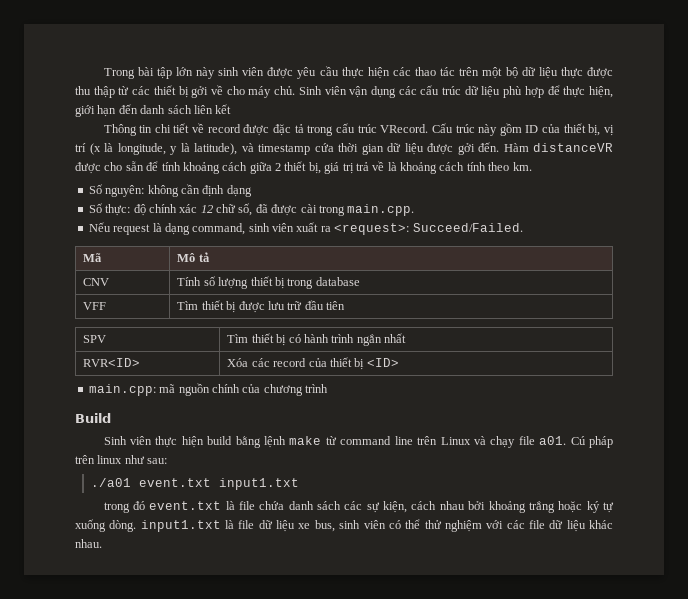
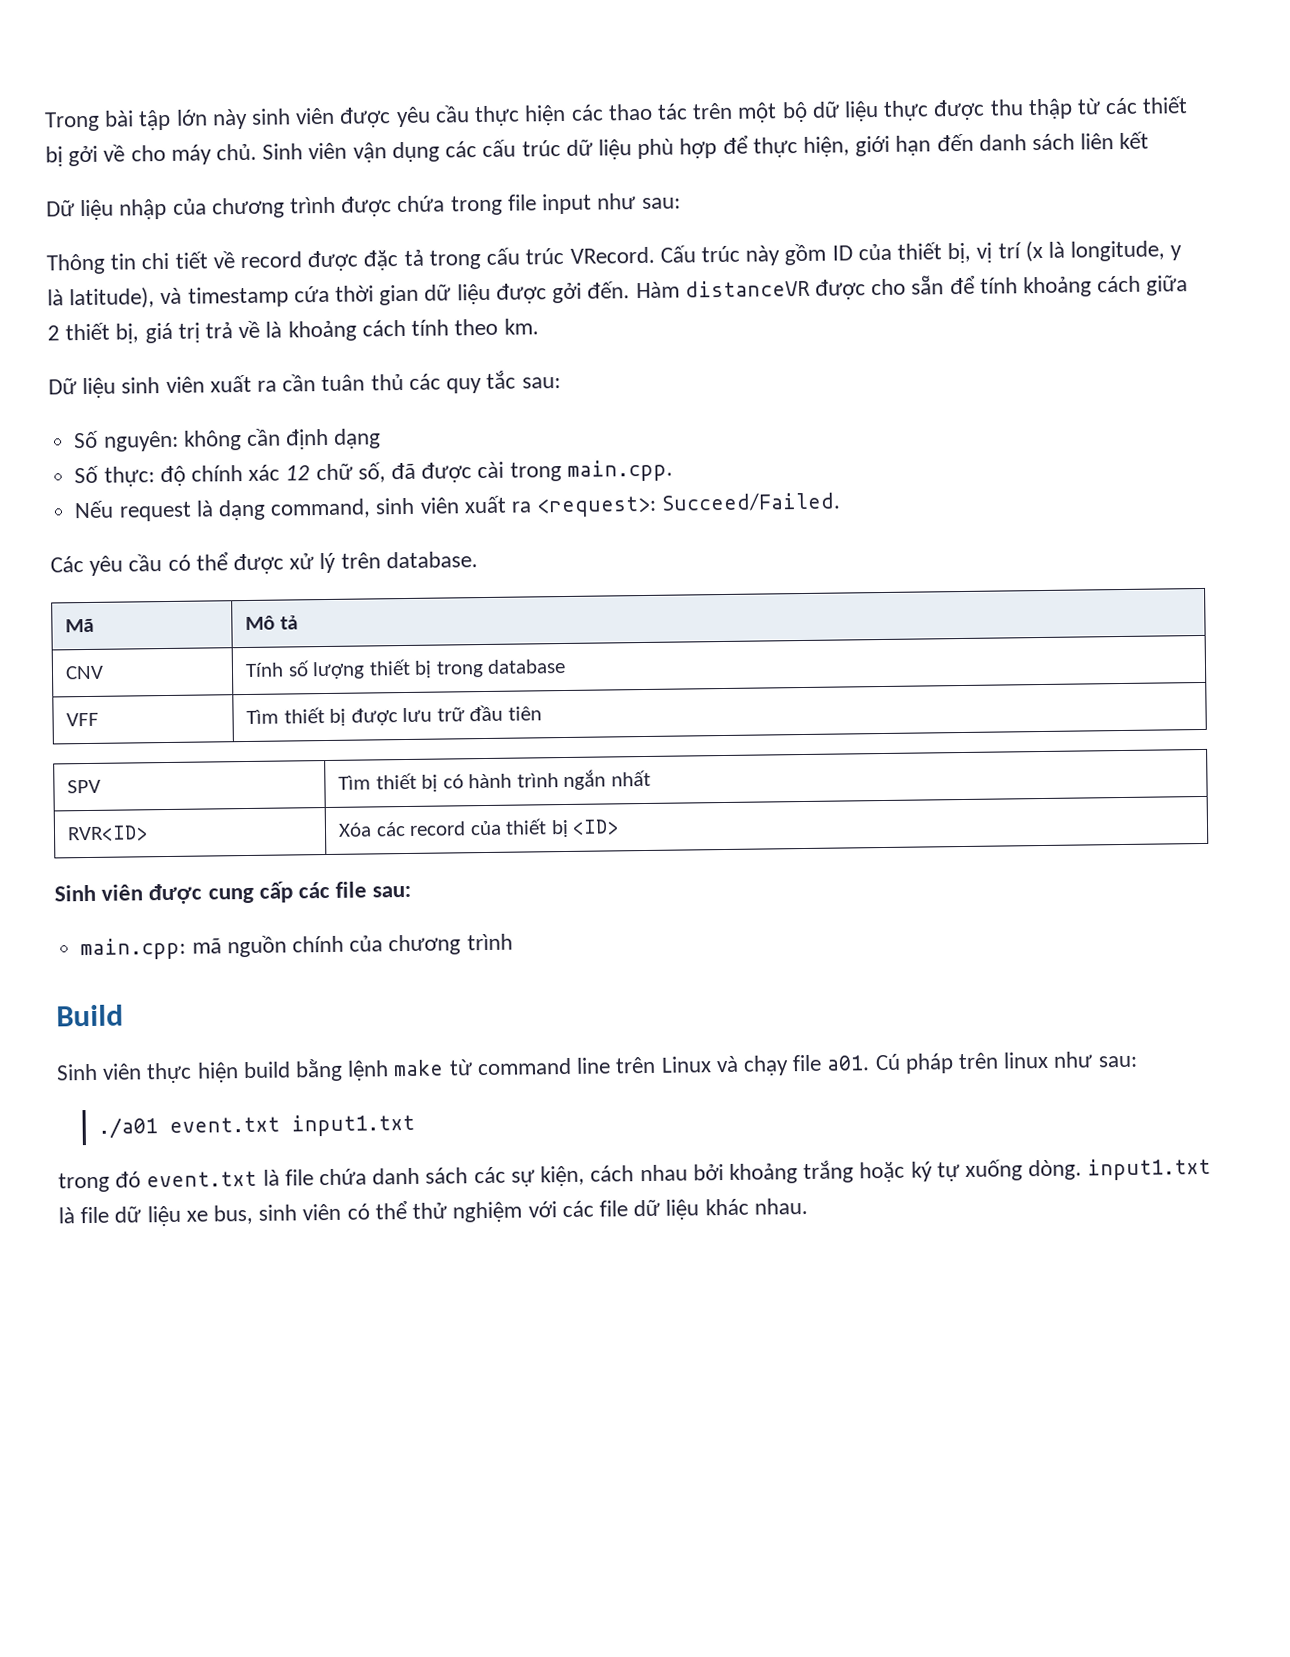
+ Dữ liệu nhập của chương trình được chứa trong file input như sau:
+ Dữ liệu sinh viên xuất ra cần tuân thủ các quy tắc sau:
+ Các yêu cầu có thể được xử lý trên database.
+ Sinh viên được cung cấp các file sau:

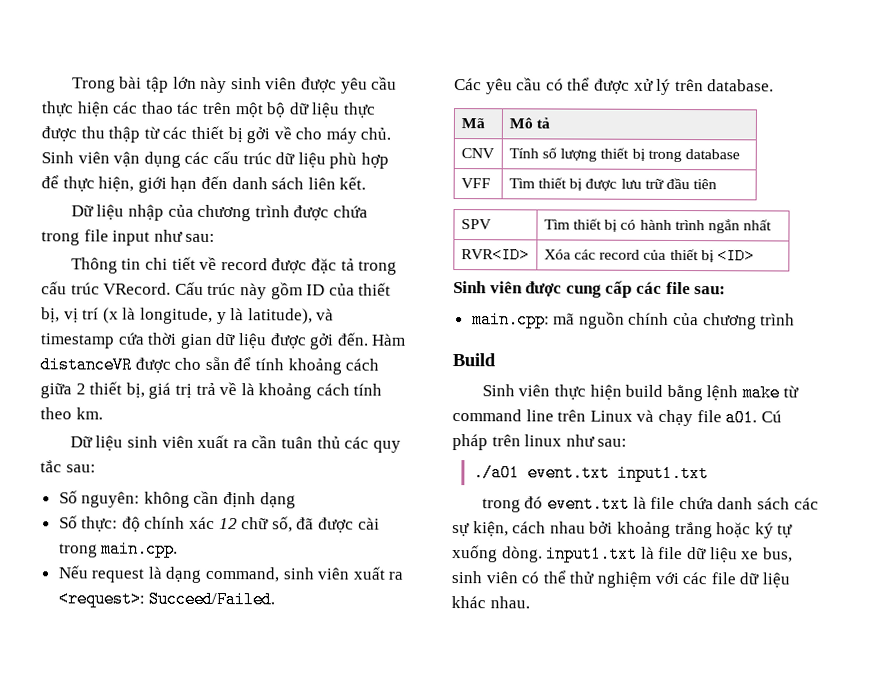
- Sinh viên vận dụng các cấu trúc dữ liệu phù hợp để thực hiện, giới hạn đến danh sách liên kết
+ Sinh viên vận dụng các cấu trúc dữ liệu phù hợp để thực hiện, giới hạn đến danh sách liên kết.

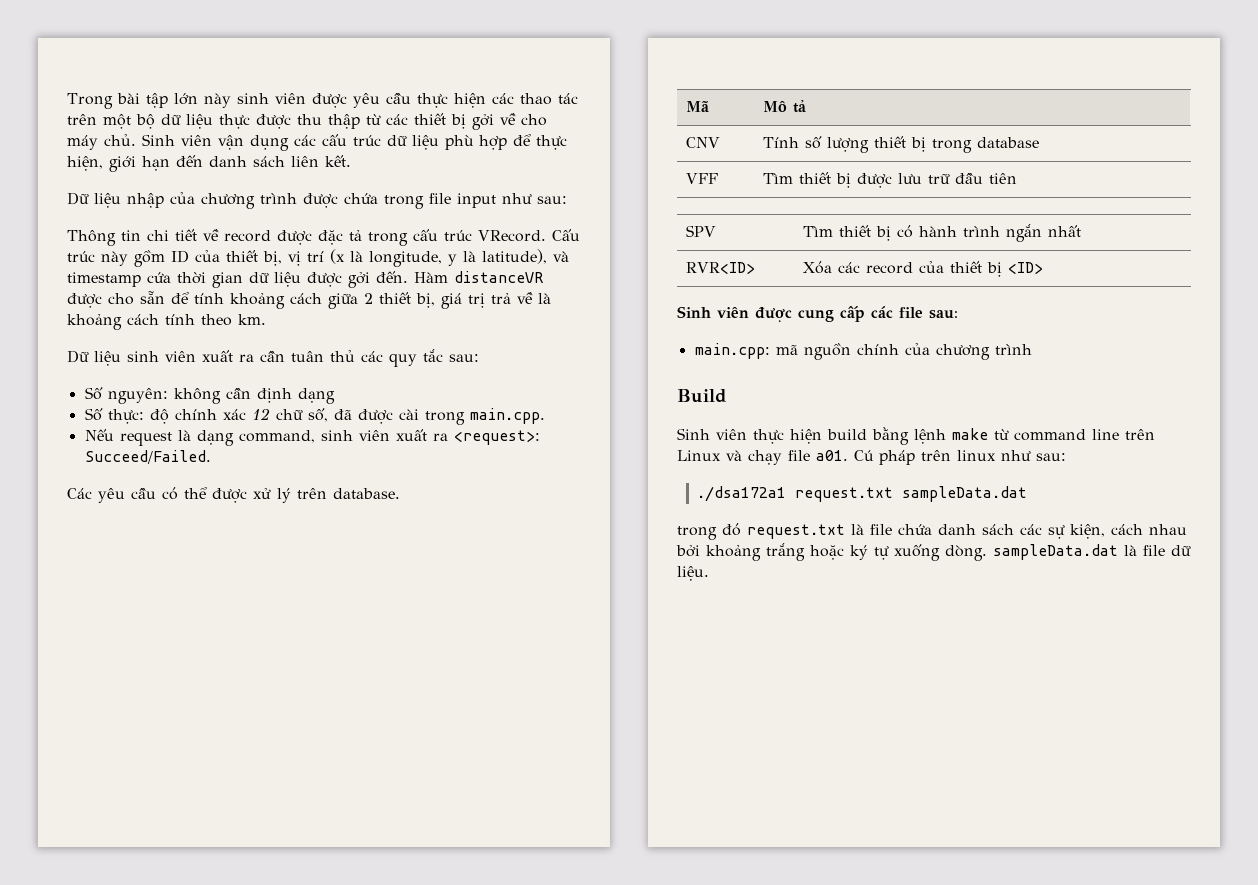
- ./a01 event.txt input1.txt
+ ./dsa172a1 request.txt sampleData.dat
- trong đó event.txt là file chứa danh sách các sự kiện, cách nhau bởi khoảng trắng hoặc ký tự xuống dòng. input1.txt là file dữ liệu xe bus, sinh viên có thể thử nghiệm với các file dữ liệu khác nhau.
+ trong đó request.txt là file chứa danh sách các sự kiện, cách nhau bởi khoảng trắng hoặc ký tự xuống dòng. sampleData.dat là file dữ liệu.

